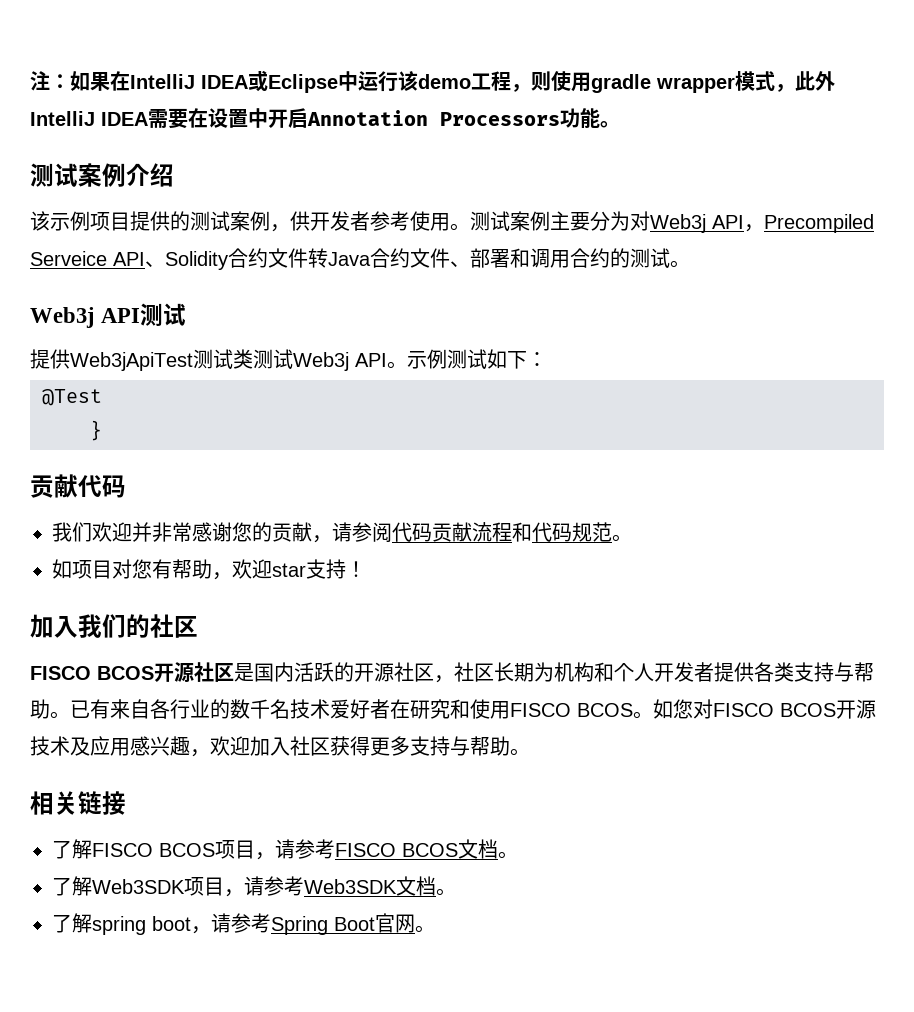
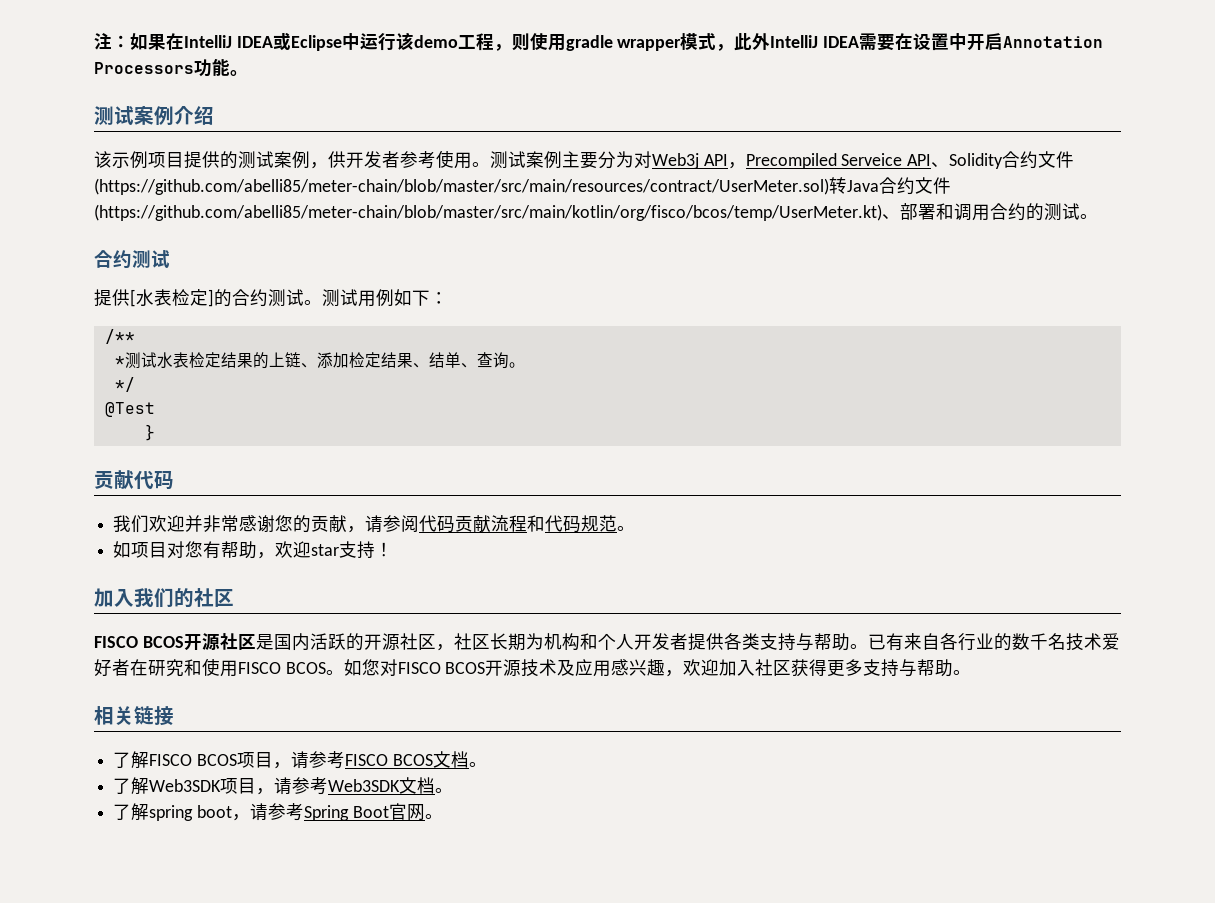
- 测试案例主要分为对Web3j API，Precompiled Serveice API、Solidity合约文件转Java合约文件、部署和调用合约的测试。
- Web3j API测试
+ 测试案例主要分为对Web3j API，Precompiled Serveice API、Solidity合约文件(https://github.com/abelli85/meter-chain/blob/master/src/main/resources/contract/UserMeter.sol)转Java合约文件(https://github.com/abelli85/meter-chain/blob/master/src/main/kotlin/org/fisco/bcos/temp/UserMeter.kt)、部署和调用合约的测试。
+ 合约测试
- 提供Web3jApiTest测试类测试Web3j API。示例测试如下：
+ 提供[水表检定]的合约测试。测试用例如下：
+ /**
+ *测试水表检定结果的上链、添加检定结果、结单、查询。
+ */

